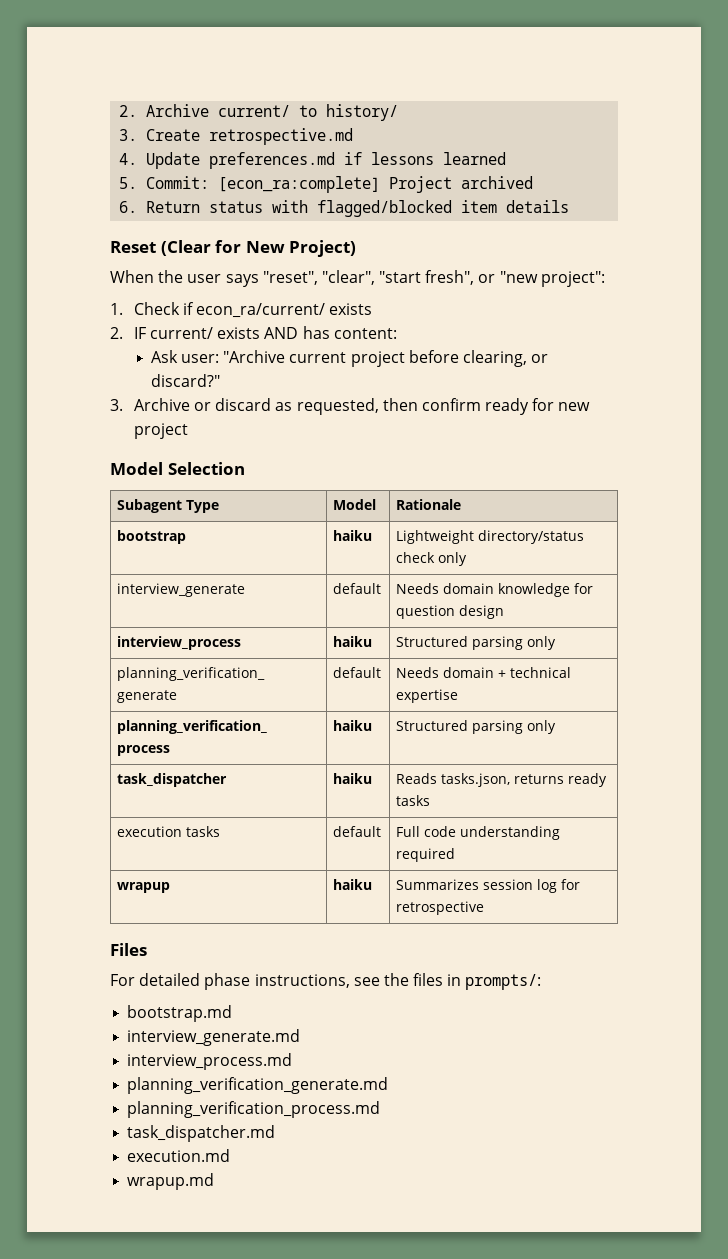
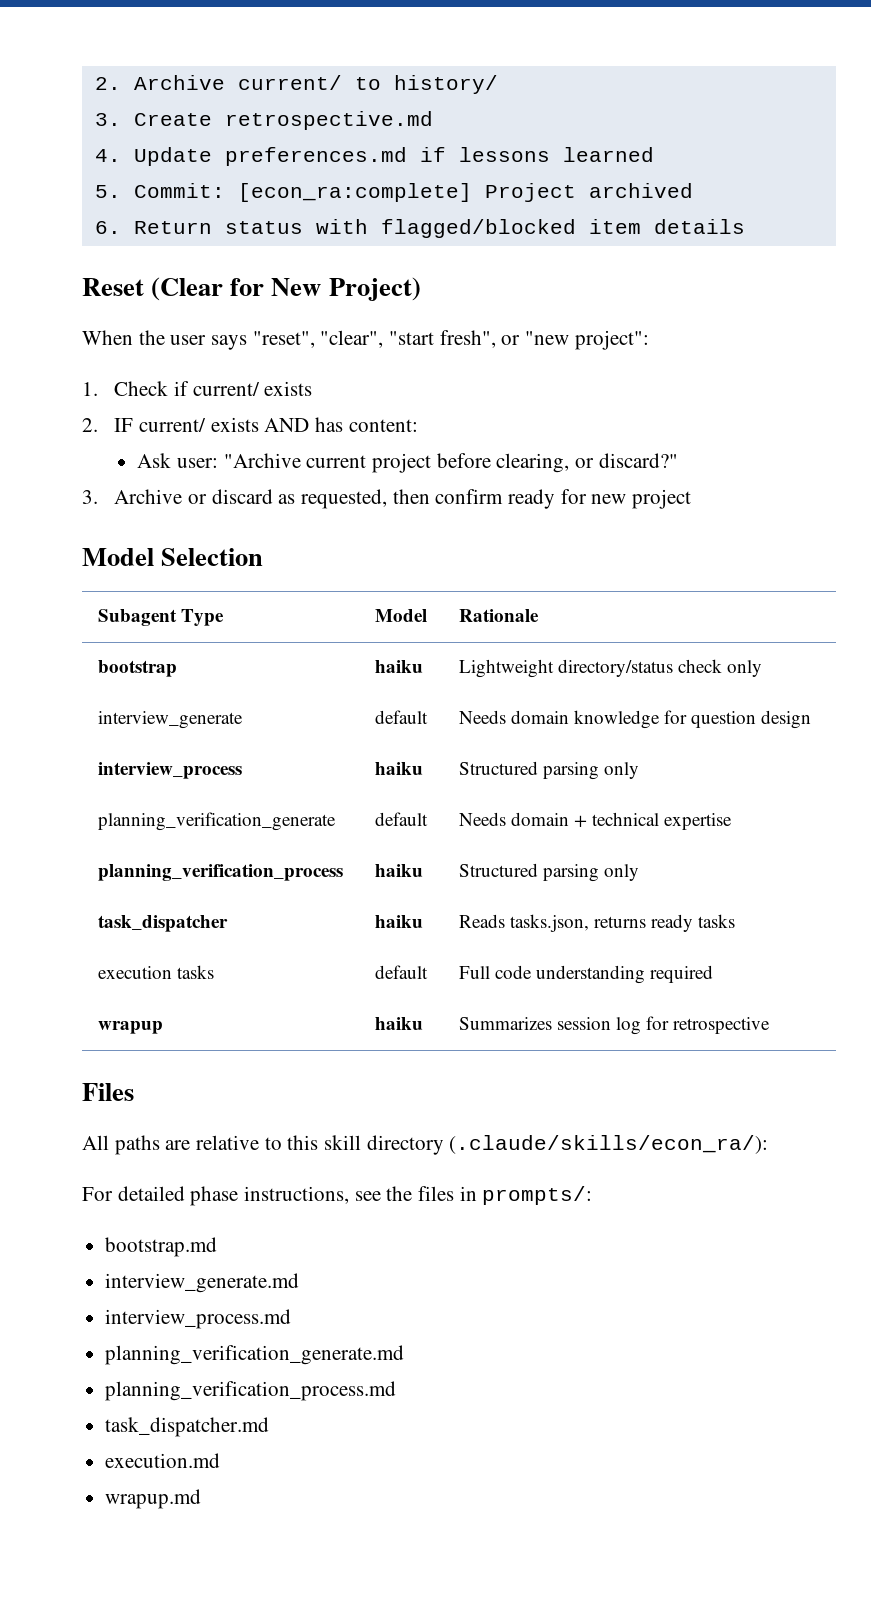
- 1. Check if econ_ra/current/ exists
+ 1. Check if current/ exists
+ All paths are relative to this skill directory (.claude/skills/econ_ra/):

